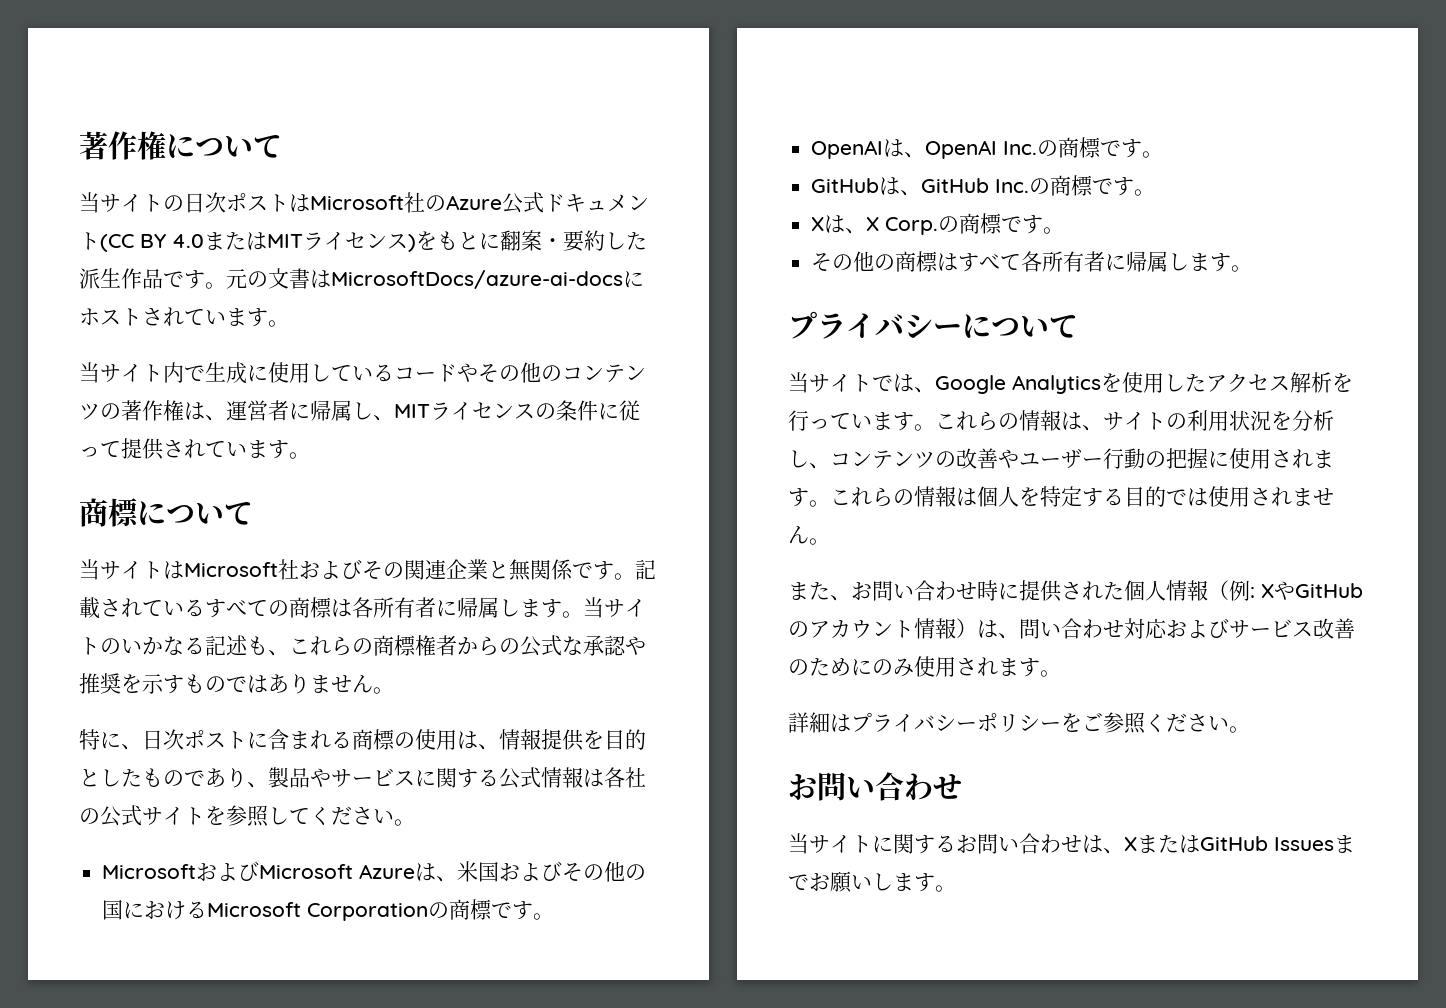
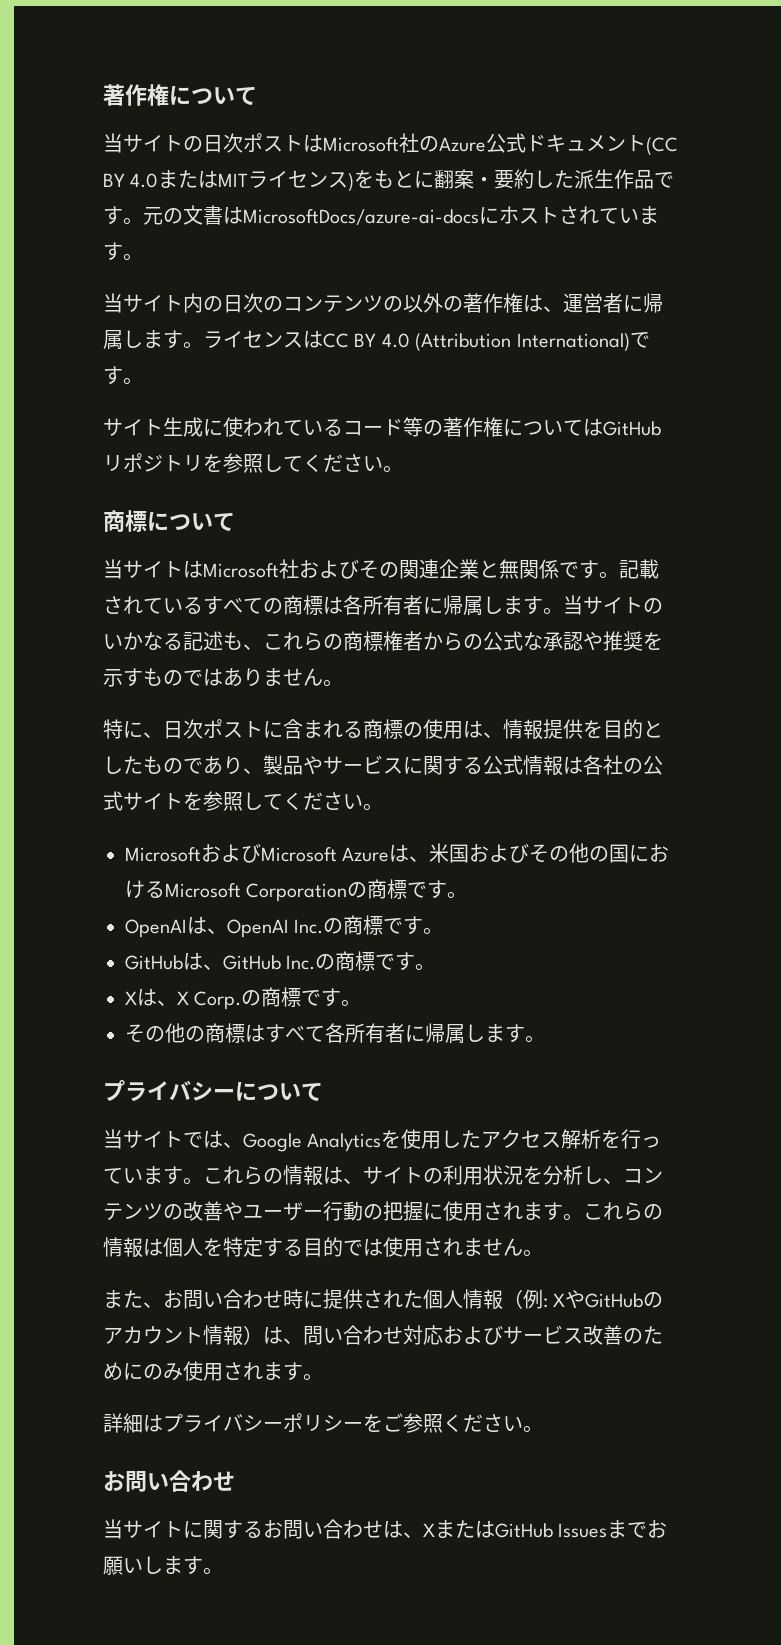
- 当サイト内で生成に使用しているコードやその他のコンテンツの著作権は、運営者に帰属し、MITライセンスの条件に従って提供されています。
+ 当サイト内の日次のコンテンツの以外の著作権は、運営者に帰属します。ライセンスはCC BY 4.0 (Attribution International)です。
+ サイト生成に使われているコード等の著作権についてはGitHubリポジトリを参照してください。

